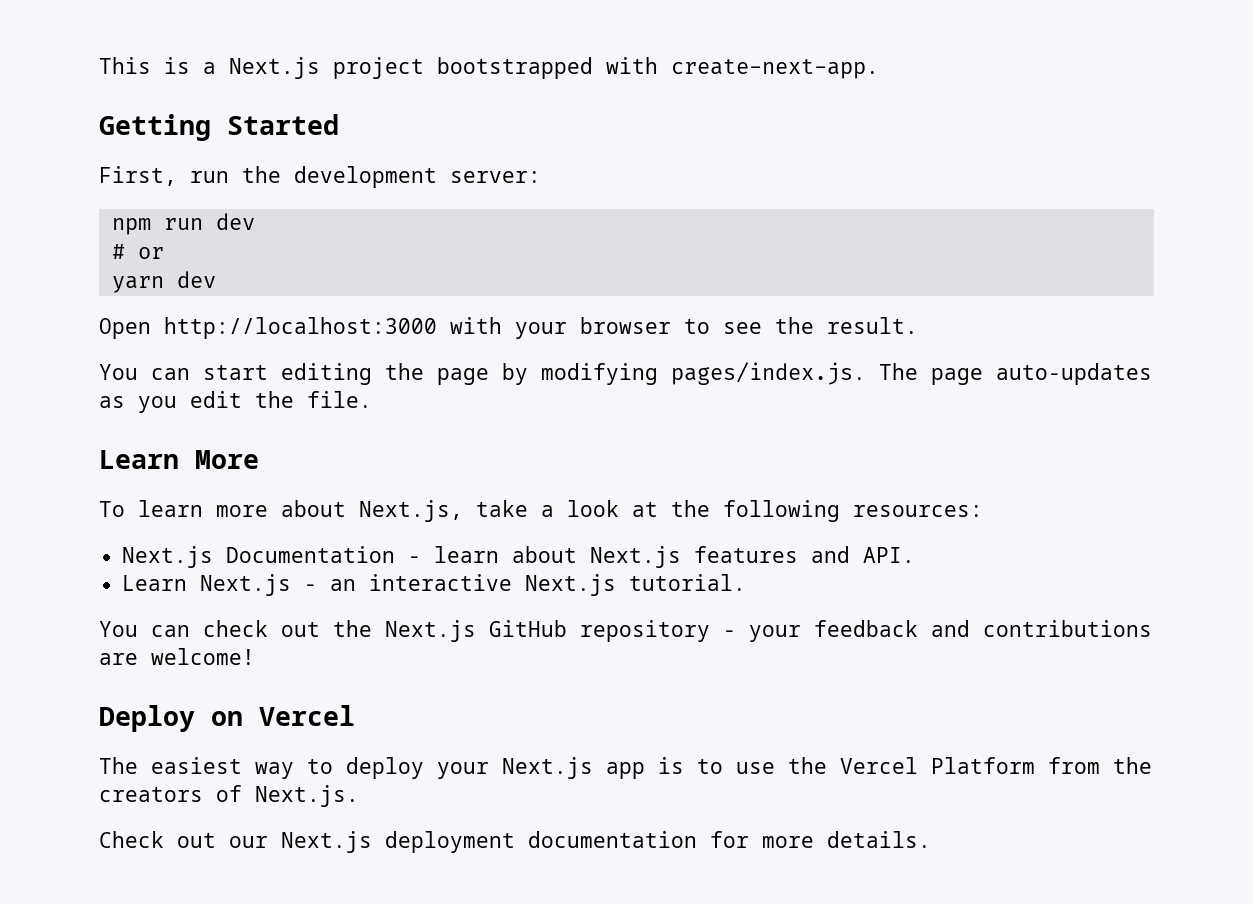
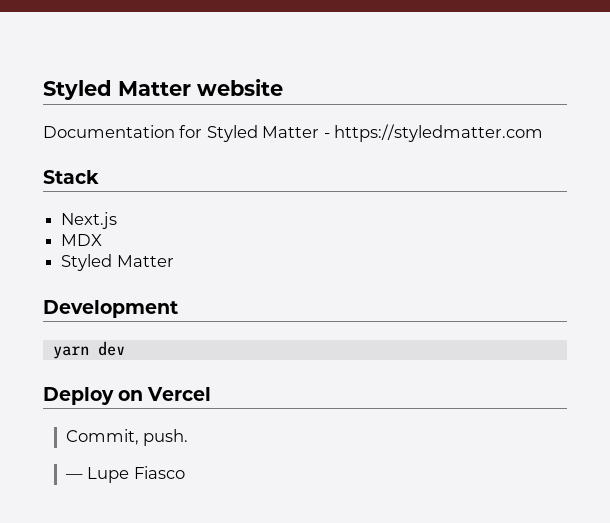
- This is a Next.js project bootstrapped with create-next-app.
- Getting Started
- First, run the development server:
- npm run dev
- # or
+ Styled Matter website
+ Documentation for Styled Matter - https://styledmatter.com
+ Stack
+ Next.js
+ MDX
+ Styled Matter
+ Development
  yarn dev
- Open http://localhost:3000 with your browser to see the result.
- You can start editing the page by modifying pages/index.js. The page auto-updates as you edit the file.
- Learn More
- To learn more about Next.js, take a look at the following resources:
- Next.js Documentation - learn about Next.js features and API.
- Learn Next.js - an interactive Next.js tutorial.
- You can check out the Next.js GitHub repository - your feedback and contributions are welcome!
  Deploy on Vercel
- The easiest way to deploy your Next.js app is to use the Vercel Platform from the creators of Next.js.
- Check out our Next.js deployment documentation for more details.
+ Commit, push.
+ — Lupe Fiasco

